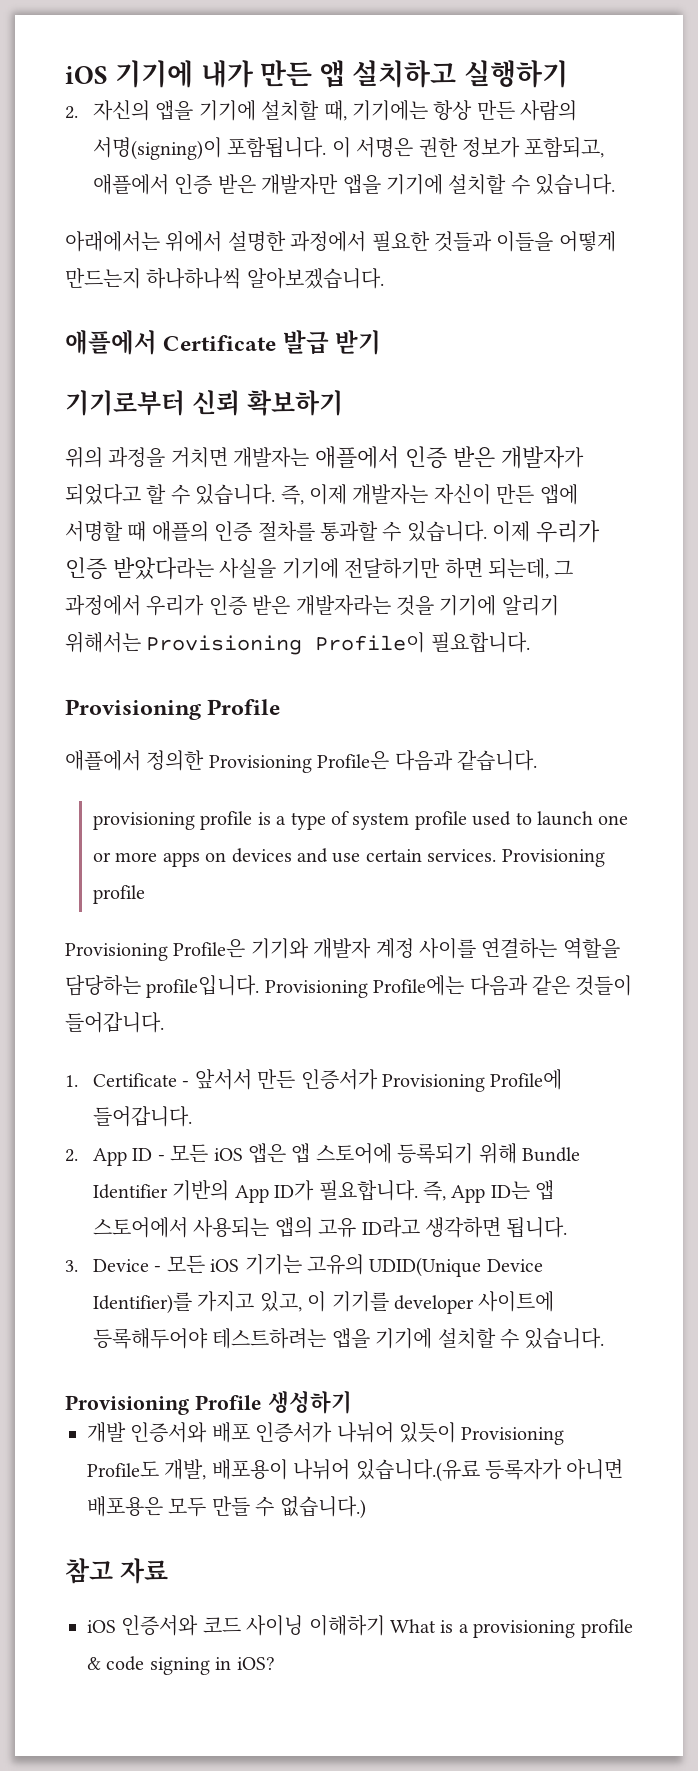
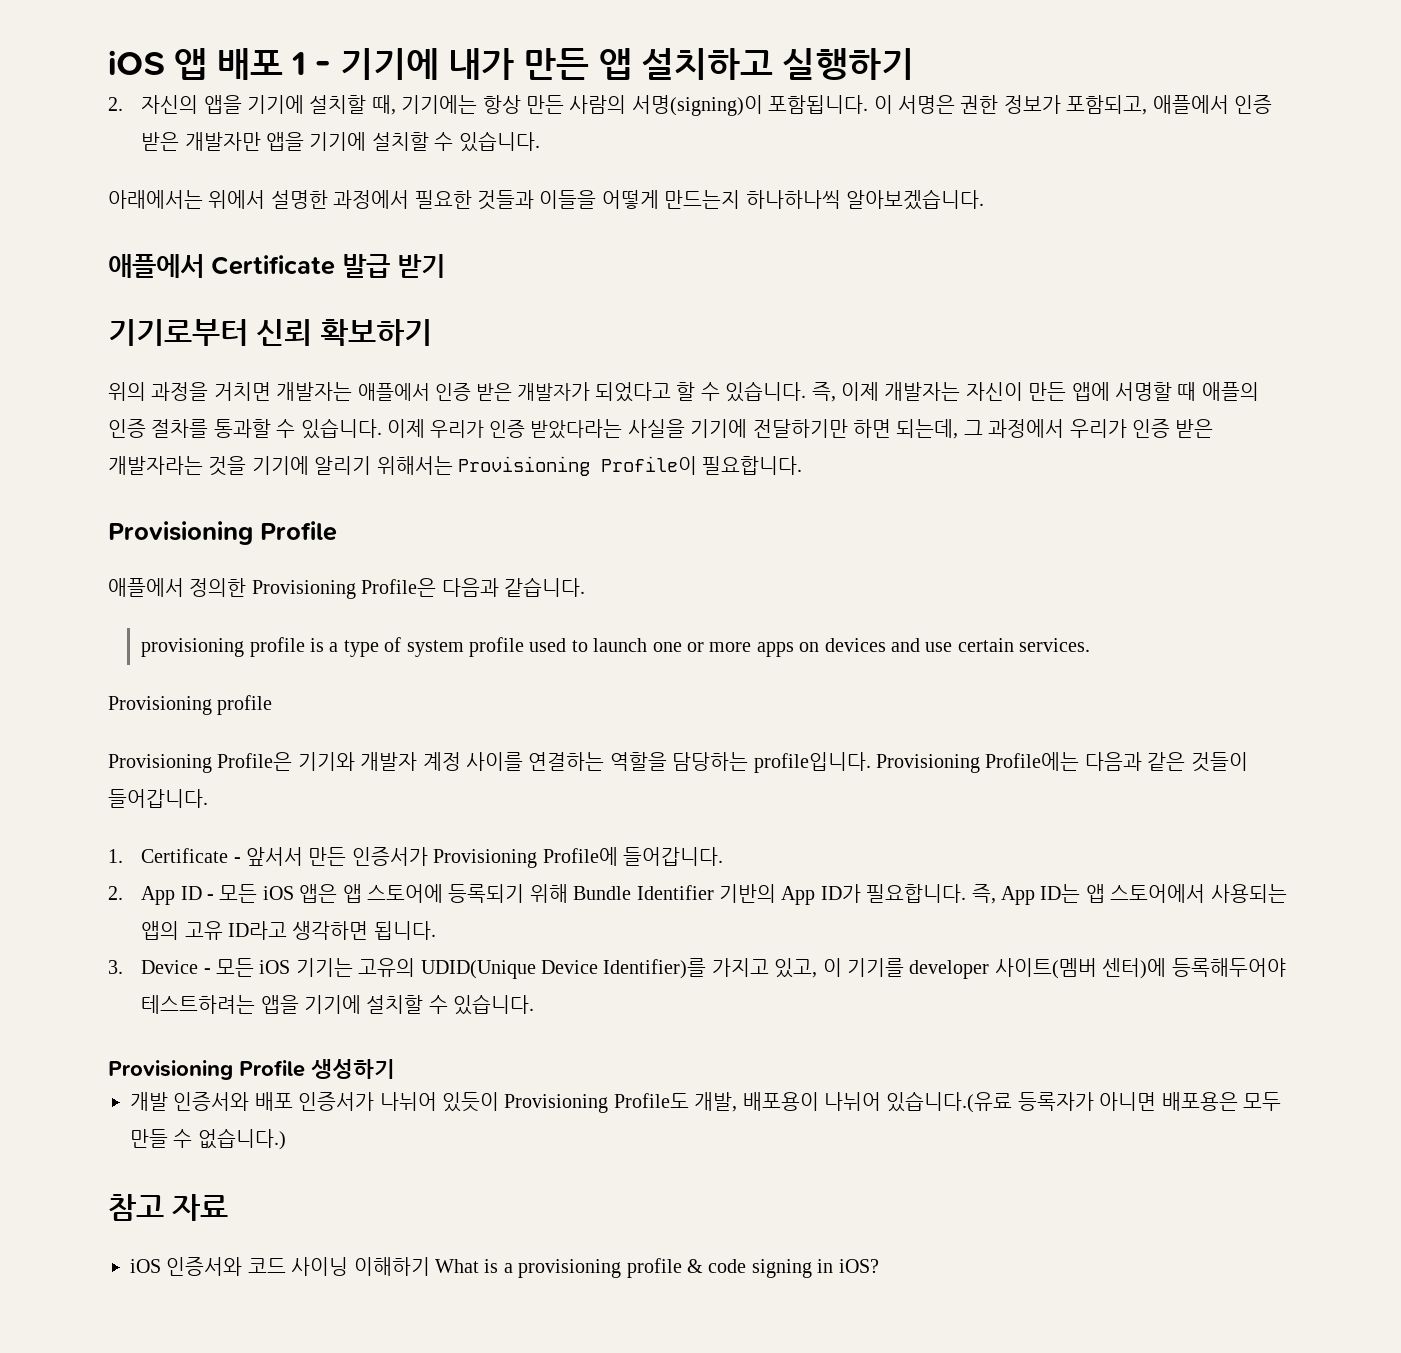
- iOS 기기에 내가 만든 앱 설치하고 실행하기
+ iOS 앱 배포 1 - 기기에 내가 만든 앱 설치하고 실행하기
- provisioning profile is a type of system profile used to launch one or more apps on devices and use certain services. Provisioning profile
+ provisioning profile is a type of system profile used to launch one or more apps on devices and use certain services.
+ Provisioning profile
- 3. Device - 모든 iOS 기기는 고유의 UDID(Unique Device Identifier)를 가지고 있고, 이 기기를 developer 사이트에 등록해두어야 테스트하려는 앱을 기기에 설치할 수 있습니다.
+ 3. Device - 모든 iOS 기기는 고유의 UDID(Unique Device Identifier)를 가지고 있고, 이 기기를 developer 사이트(멤버 센터)에 등록해두어야 테스트하려는 앱을 기기에 설치할 수 있습니다.

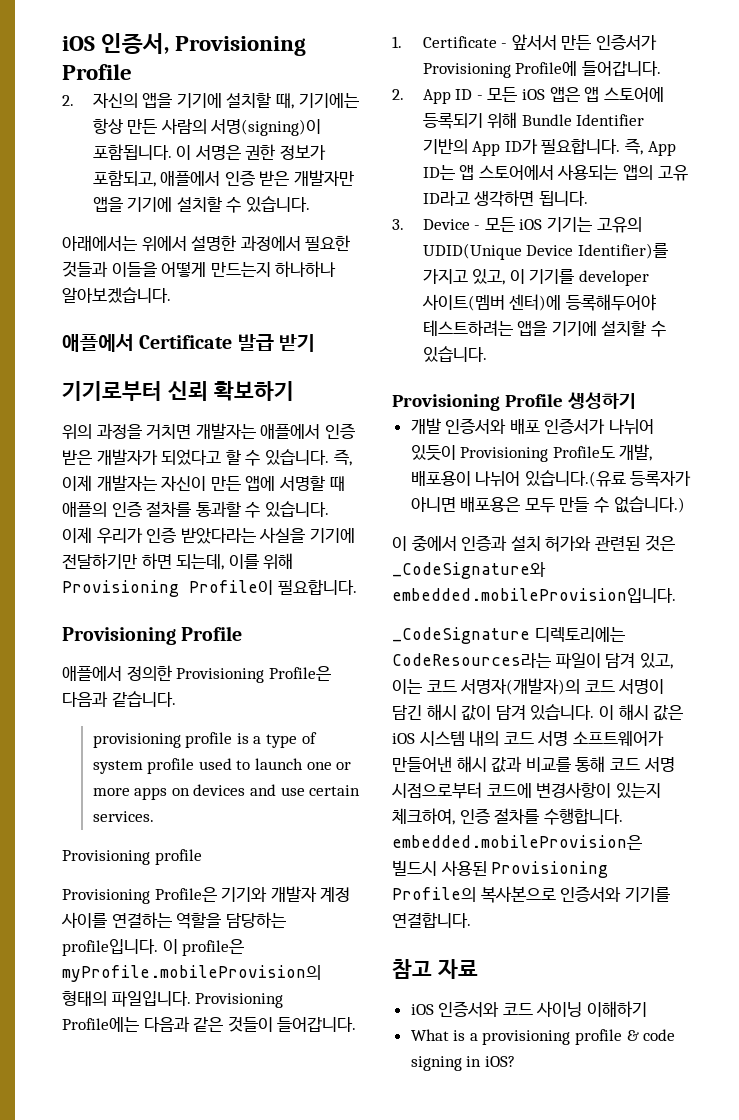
- iOS 앱 배포 1 - 기기에 내가 만든 앱 설치하고 실행하기
+ iOS 인증서, Provisioning Profile
- 아래에서는 위에서 설명한 과정에서 필요한 것들과 이들을 어떻게 만드는지 하나하나씩 알아보겠습니다.
+ 아래에서는 위에서 설명한 과정에서 필요한 것들과 이들을 어떻게 만드는지 하나하나 알아보겠습니다.
- 이제 우리가 인증 받았다라는 사실을 기기에 전달하기만 하면 되는데, 그 과정에서 우리가 인증 받은 개발자라는 것을 기기에 알리기 위해서는 Provisioning Profile이 필요합니다.
+ 이제 우리가 인증 받았다라는 사실을 기기에 전달하기만 하면 되는데, 이를 위해 Provisioning Profile이 필요합니다.
+ 이 profile은 myProfile.mobileProvision의 형태의 파일입니다.
+ 이 중에서 인증과 설치 허가와 관련된 것은 _CodeSignature와 embedded.mobileProvision입니다.
+ _CodeSignature 디렉토리에는 CodeResources라는 파일이 담겨 있고, 이는 코드 서명자(개발자)의 코드 서명이 담긴 해시 값이 담겨 있습니다. 이 해시 값은 iOS 시스템 내의 코드 서명 소프트웨어가 만들어낸 해시 값과 비교를 통해 코드 서명 시점으로부터 코드에 변경사항이 있는지 체크하여, 인증 절차를 수행합니다. embedded.mobileProvision은 빌드시 사용된 Provisioning Profile의 복사본으로 인증서와 기기를 연결합니다.
- iOS 인증서와 코드 사이닝 이해하기 What is a provisioning profile & code signing in iOS?
+ iOS 인증서와 코드 사이닝 이해하기
+ What is a provisioning profile & code signing in iOS?

